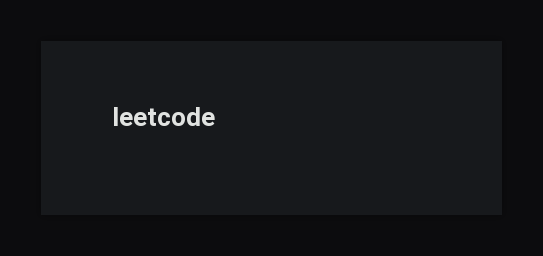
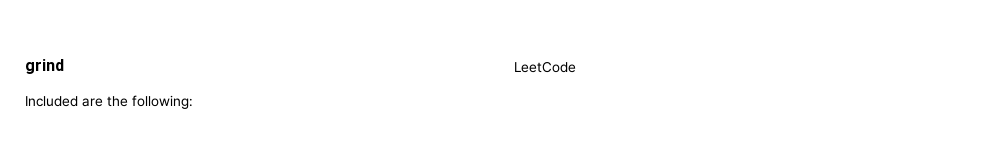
- leetcode
+ grind
+ Included are the following:
+ LeetCode

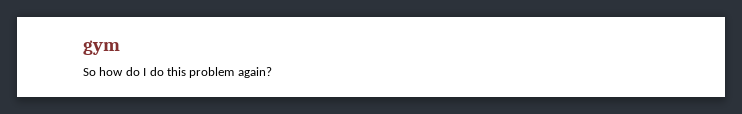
- grind
- Included are the following:
- LeetCode
+ gym
+ So how do I do this problem again?

